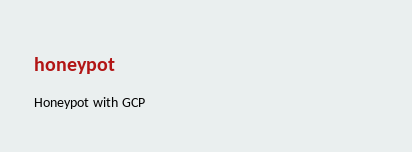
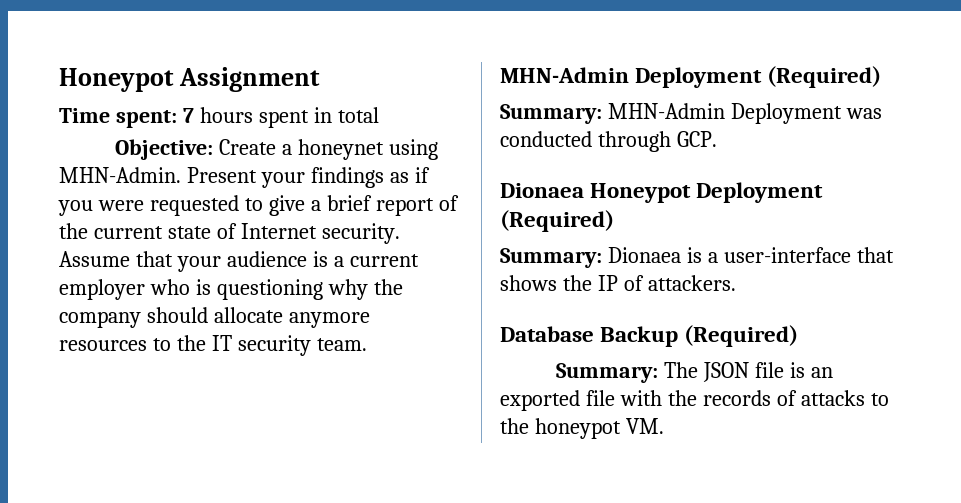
- honeypot
- Honeypot with GCP
+ Honeypot Assignment
+ Time spent: 7 hours spent in total
+ Objective: Create a honeynet using MHN-Admin. Present your findings as if you were requested to give a brief report of the current state of Internet security. Assume that your audience is a current employer who is questioning why the company should allocate anymore resources to the IT security team.
+ MHN-Admin Deployment (Required)
+ Summary: MHN-Admin Deployment was conducted through GCP.
+ Dionaea Honeypot Deployment (Required)
+ Summary: Dionaea is a user-interface that shows the IP of attackers.
+ Database Backup (Required)
+ Summary: The JSON file is an exported file with the records of attacks to the honeypot VM.

